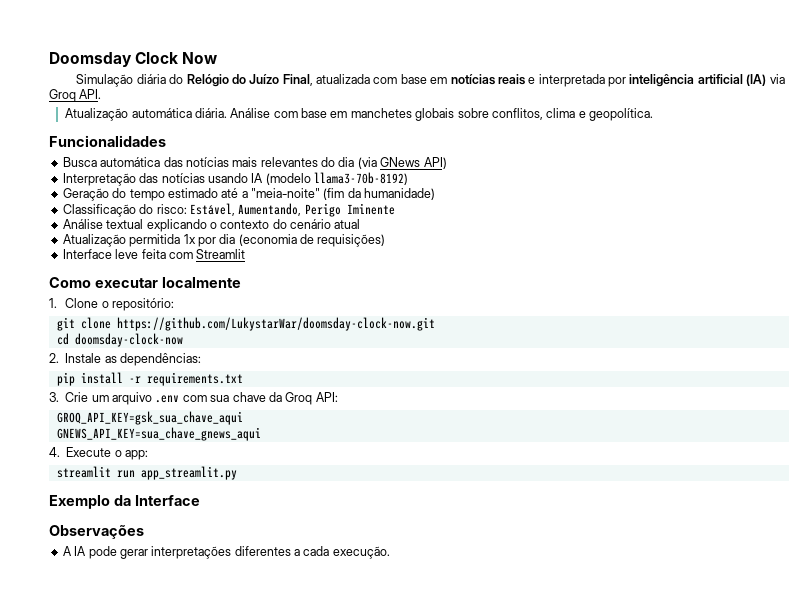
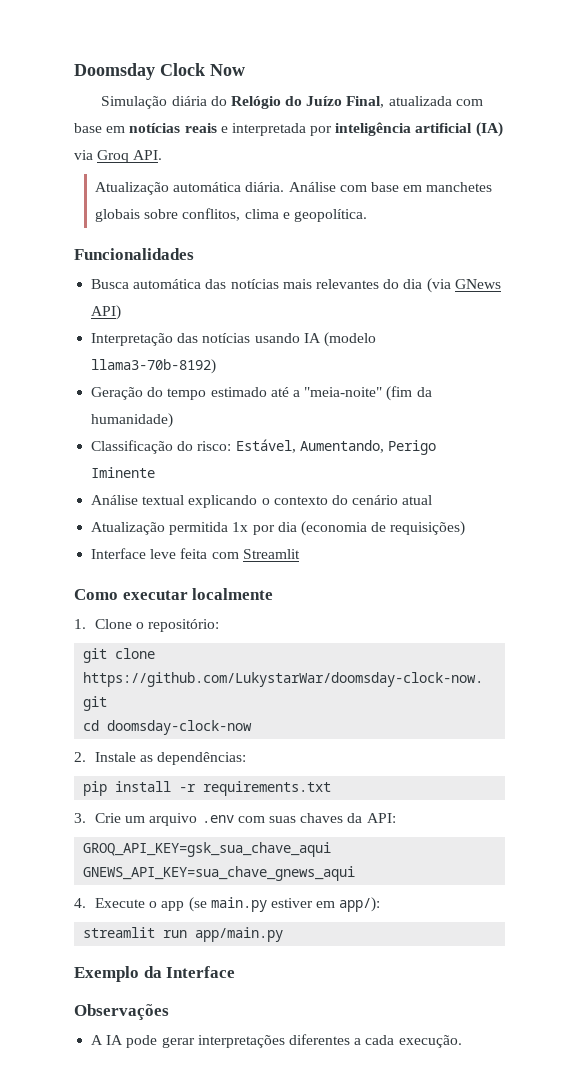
- 3. Crie um arquivo .env com sua chave da Groq API:
+ 3. Crie um arquivo .env com suas chaves da API:
- 4. Execute o app:
+ 4. Execute o app (se main.py estiver em app/):
- streamlit run app_streamlit.py
+ streamlit run app/main.py

